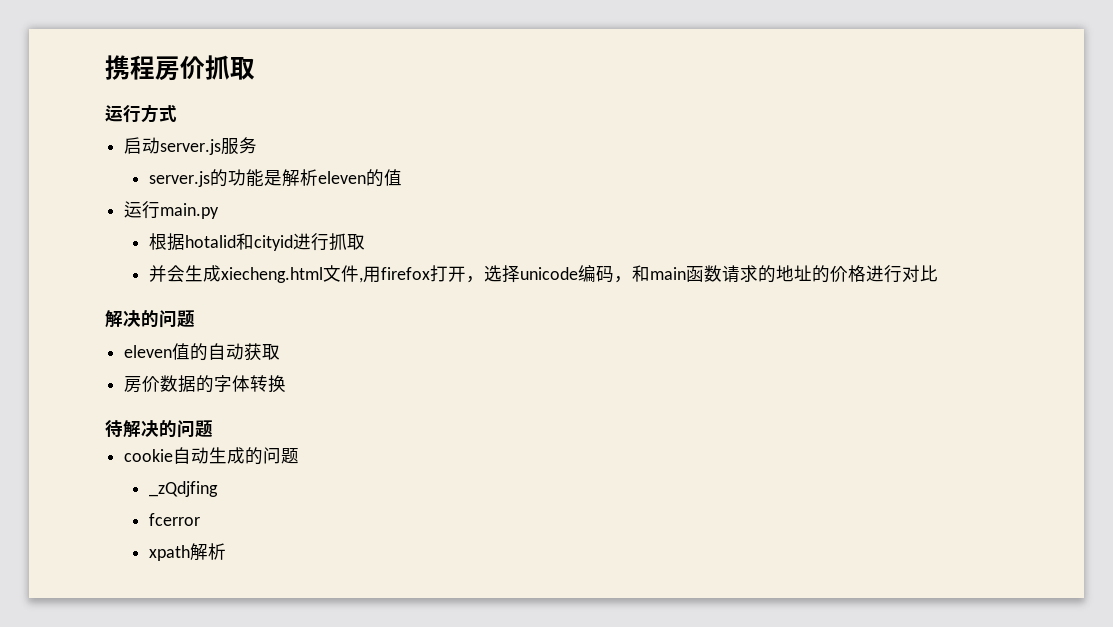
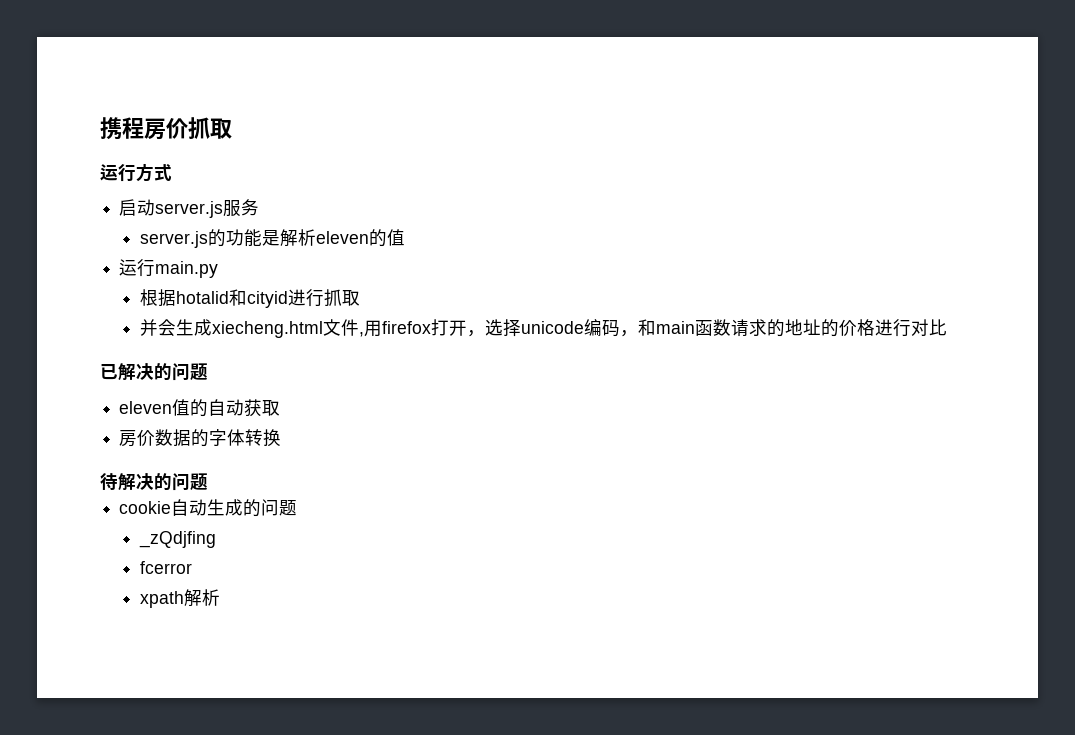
  并会生成xiecheng.html文件,用firefox打开，选择unicode编码，和main函数请求的地址的价格进行对比
- 解决的问题
+ 已解决的问题

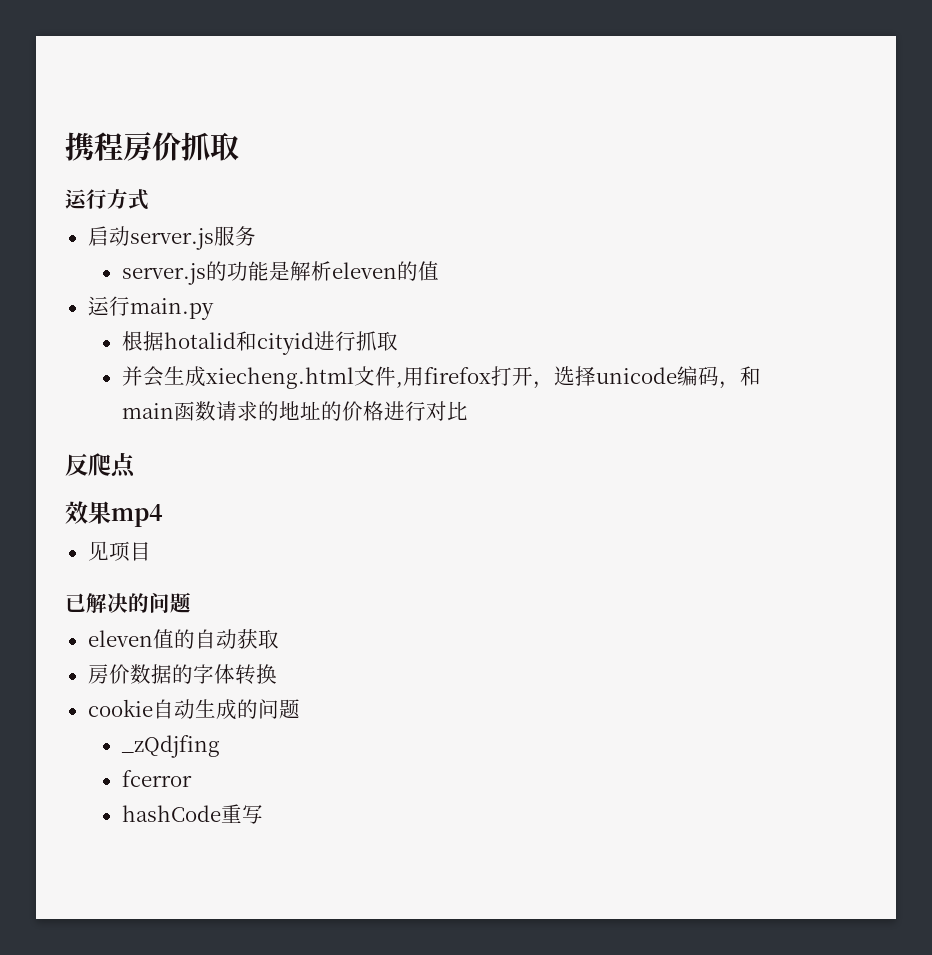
+ 反爬点
+ 效果mp4
+ 见项目
- 待解决的问题
- xpath解析
+ hashCode重写

